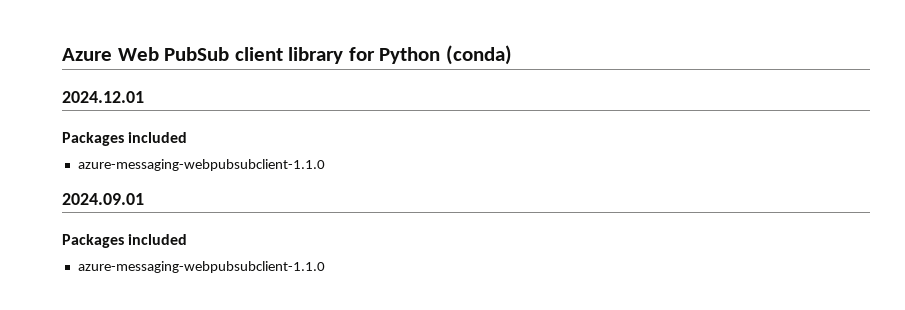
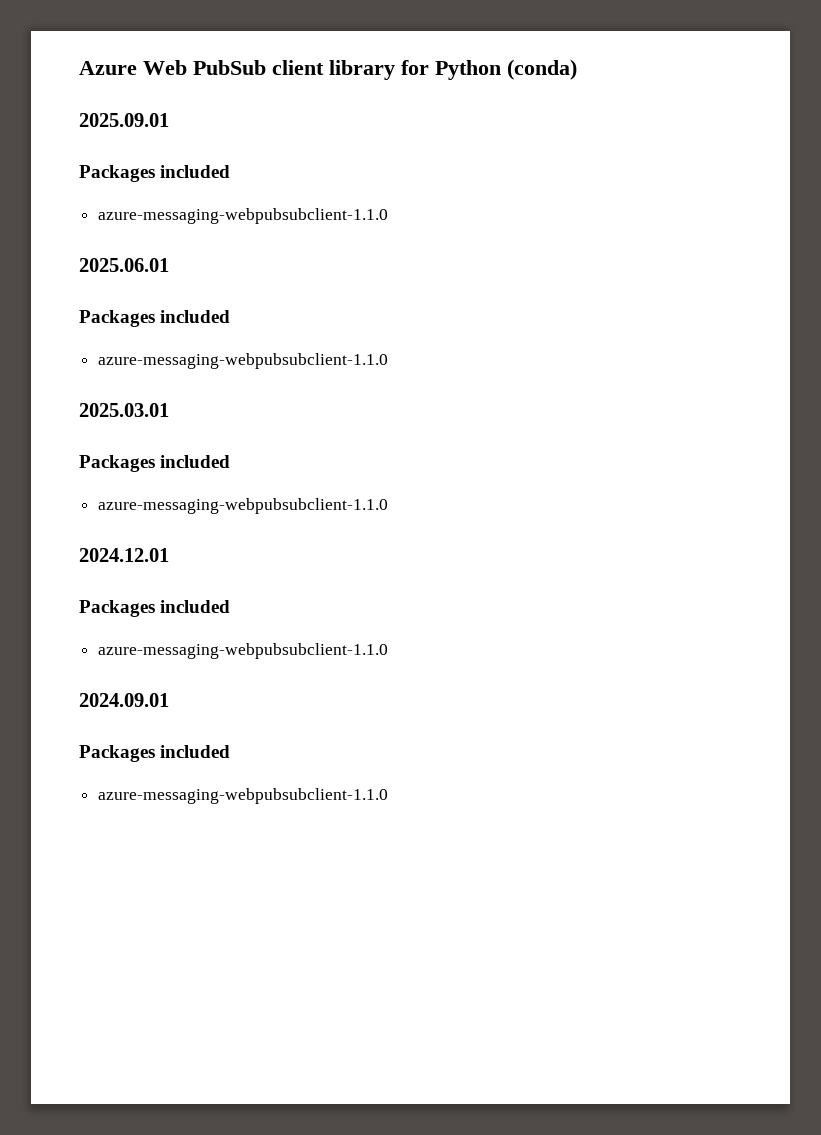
+ 2025.09.01
+ Packages included
+ azure-messaging-webpubsubclient-1.1.0
+ 2025.06.01
+ Packages included
+ azure-messaging-webpubsubclient-1.1.0
+ 2025.03.01
+ Packages included
+ azure-messaging-webpubsubclient-1.1.0

